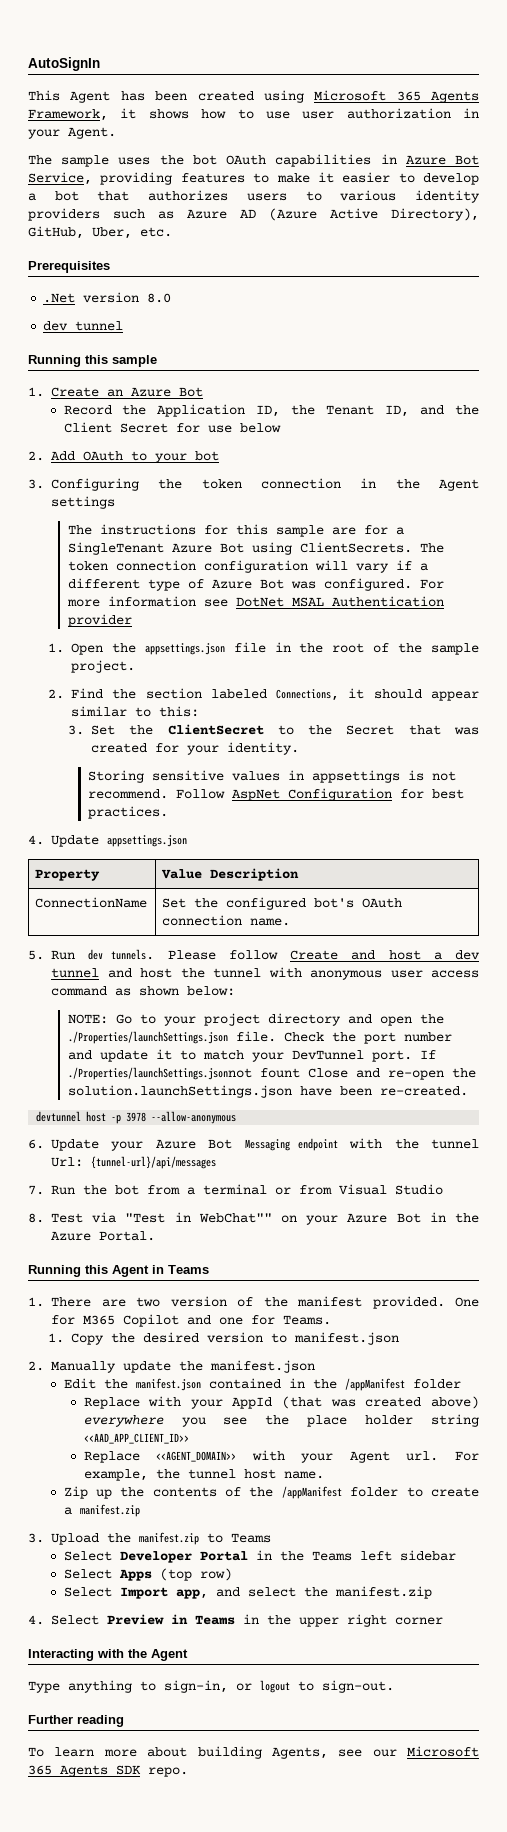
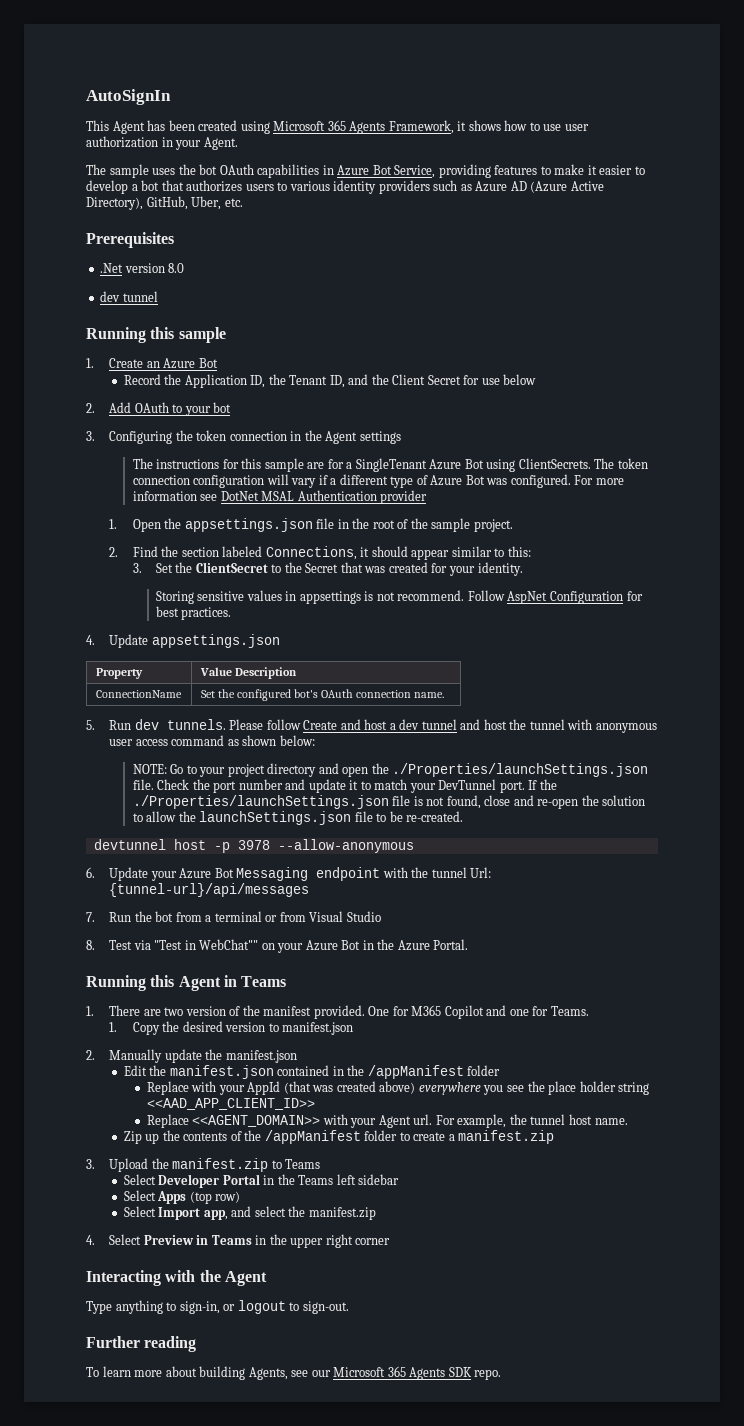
- If ./Properties/launchSettings.jsonnot fount Close and re-open the solution.launchSettings.json have been re-created.
+ If the ./Properties/launchSettings.json file is not found, close and re-open the solution to allow the launchSettings.json file to be re-created.

